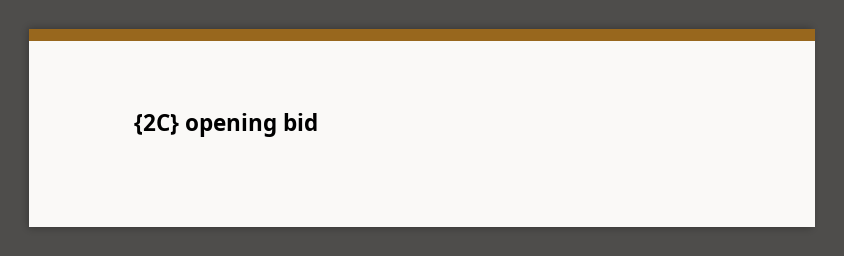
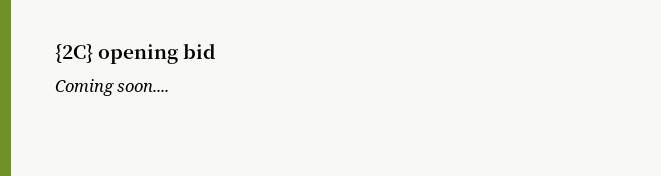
+ Coming soon....

